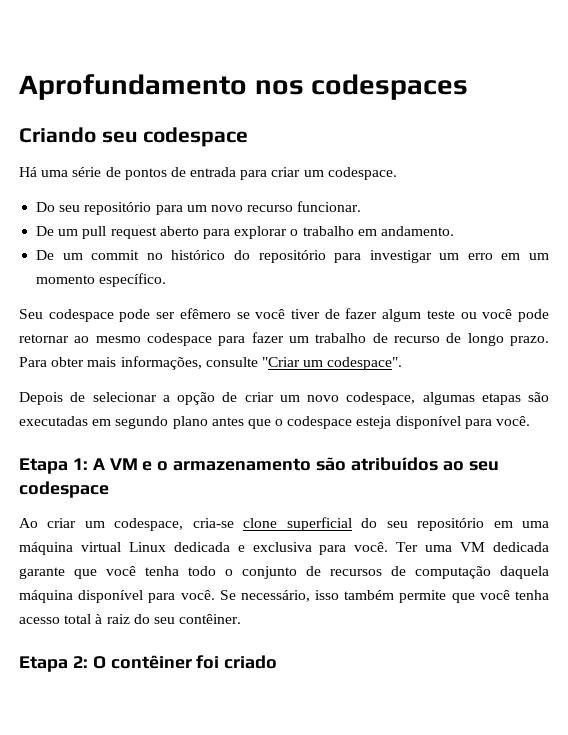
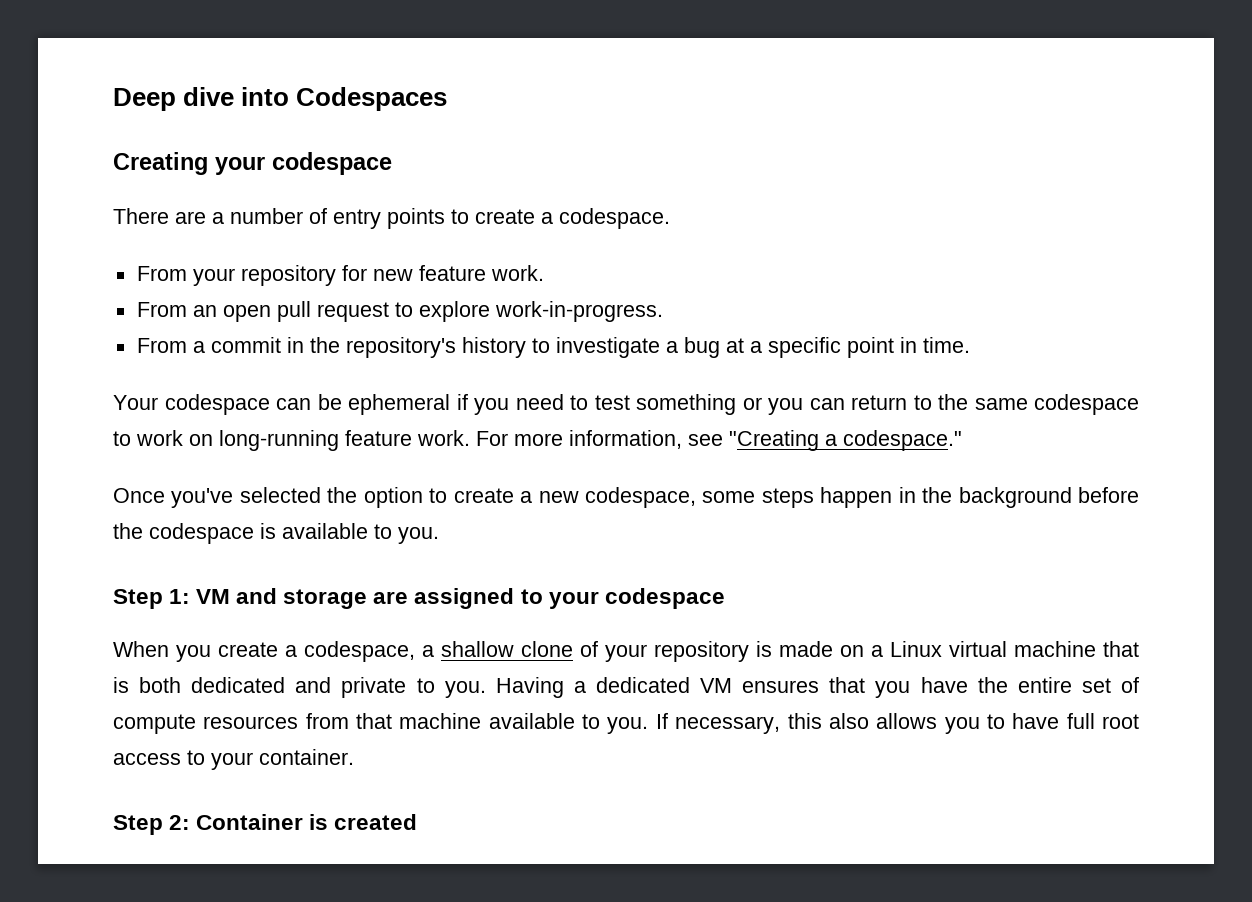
- Aprofundamento nos codespaces
- Criando seu codespace
- Há uma série de pontos de entrada para criar um codespace.
- Do seu repositório para um novo recurso funcionar.
- De um pull request aberto para explorar o trabalho em andamento.
- De um commit no histórico do repositório para investigar um erro em um momento específico.
- Seu codespace pode ser efêmero se você tiver de fazer algum teste ou você pode retornar ao mesmo codespace para fazer um trabalho de recurso de longo prazo. Para obter mais informações, consulte "Criar um codespace".
- Depois de selecionar a opção de criar um novo codespace, algumas etapas são executadas em segundo plano antes que o codespace esteja disponível para você.
- Etapa 1: A VM e o armazenamento são atribuídos ao seu codespace
- Ao criar um codespace, cria-se clone superficial do seu repositório em uma máquina virtual Linux dedicada e exclusiva para você. Ter uma VM dedicada garante que você tenha todo o conjunto de recursos de computação daquela máquina disponível para você. Se necessário, isso também permite que você tenha acesso total à raiz do seu contêiner.
- Etapa 2: O contêiner foi criado
+ Deep dive into Codespaces
+ Creating your codespace
+ There are a number of entry points to create a codespace.
+ From your repository for new feature work.
+ From an open pull request to explore work-in-progress.
+ From a commit in the repository's history to investigate a bug at a specific point in time.
+ Your codespace can be ephemeral if you need to test something or you can return to the same codespace to work on long-running feature work. For more information, see "Creating a codespace."
+ Once you've selected the option to create a new codespace, some steps happen in the background before the codespace is available to you.
+ Step 1: VM and storage are assigned to your codespace
+ When you create a codespace, a shallow clone of your repository is made on a Linux virtual machine that is both dedicated and private to you. Having a dedicated VM ensures that you have the entire set of compute resources from that machine available to you. If necessary, this also allows you to have full root access to your container.
+ Step 2: Container is created

